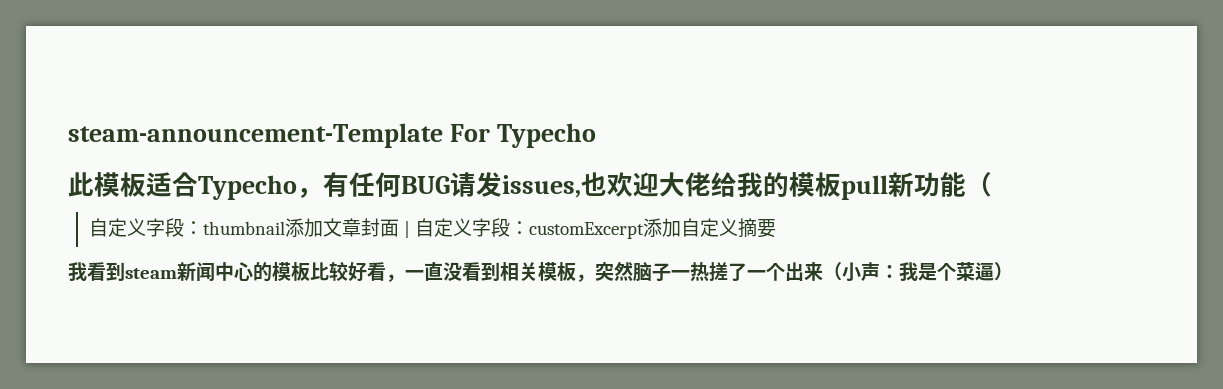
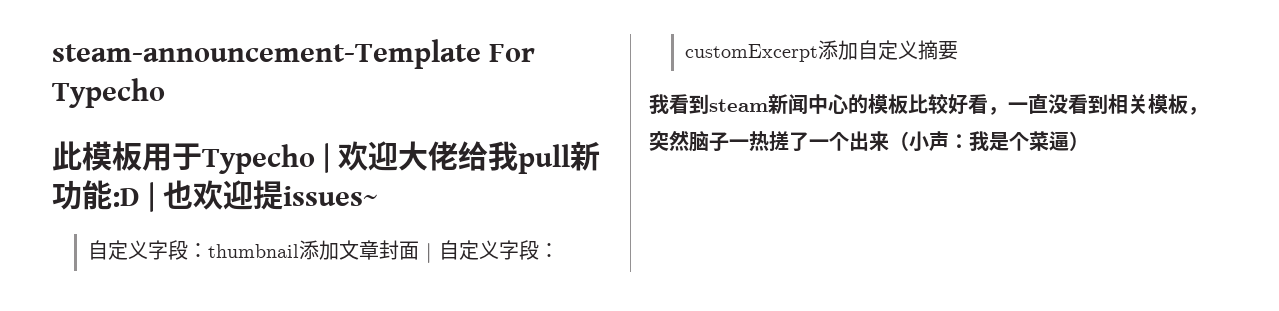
- 此模板适合Typecho，有任何BUG请发issues,也欢迎大佬给我的模板pull新功能（
+ 此模板用于Typecho | 欢迎大佬给我pull新功能:D | 也欢迎提issues~

